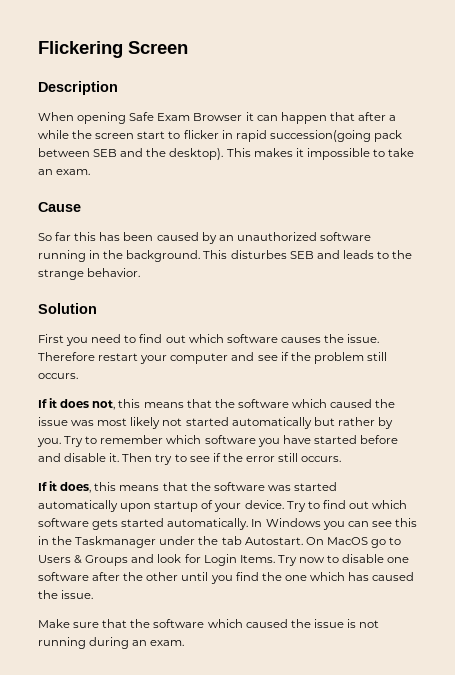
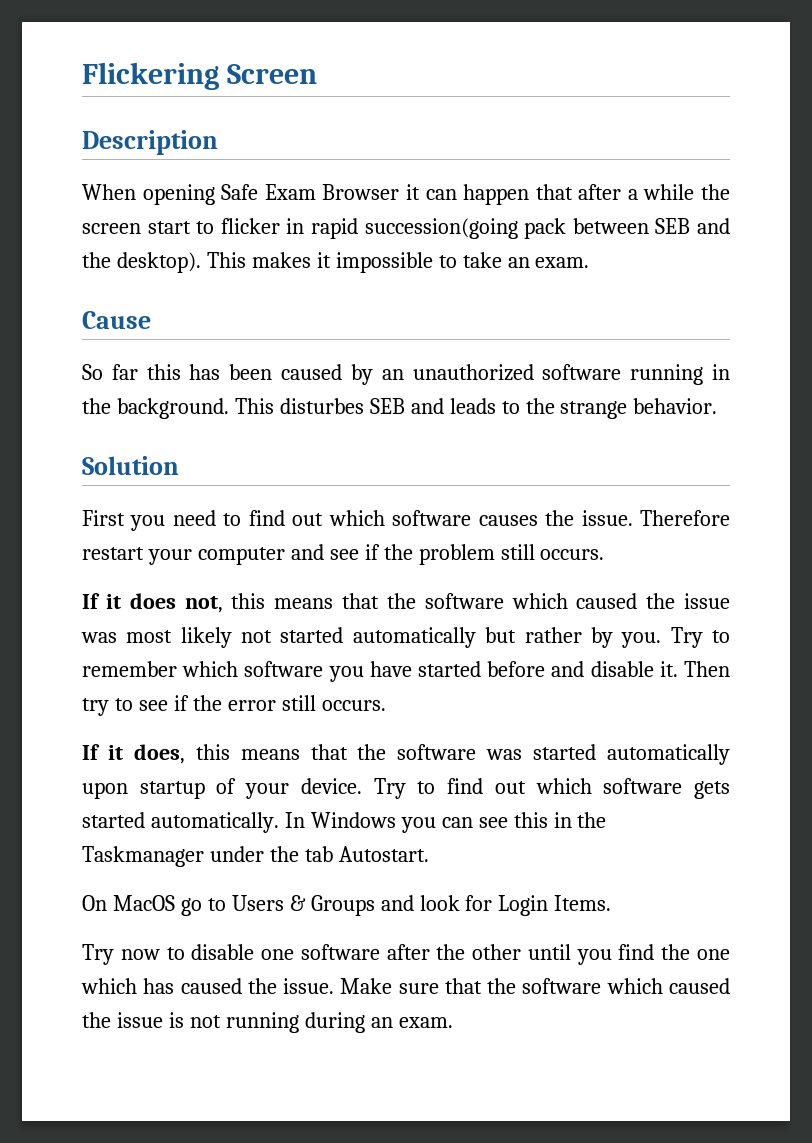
- In Windows you can see this in the Taskmanager under the tab Autostart. On MacOS go to Users & Groups and look for Login Items. Try now to disable one software after the other until you find the one which has caused the issue.
- Make sure that the software which caused the issue is not running during an exam.
+ In Windows you can see this in the Taskmanager under the tab Autostart.
+ On MacOS go to Users & Groups and look for Login Items.
+ Try now to disable one software after the other until you find the one which has caused the issue. Make sure that the software which caused the issue is not running during an exam.

